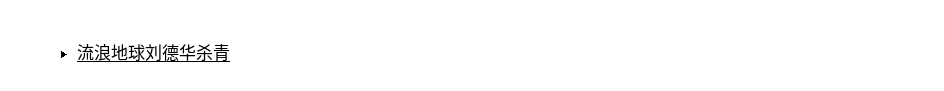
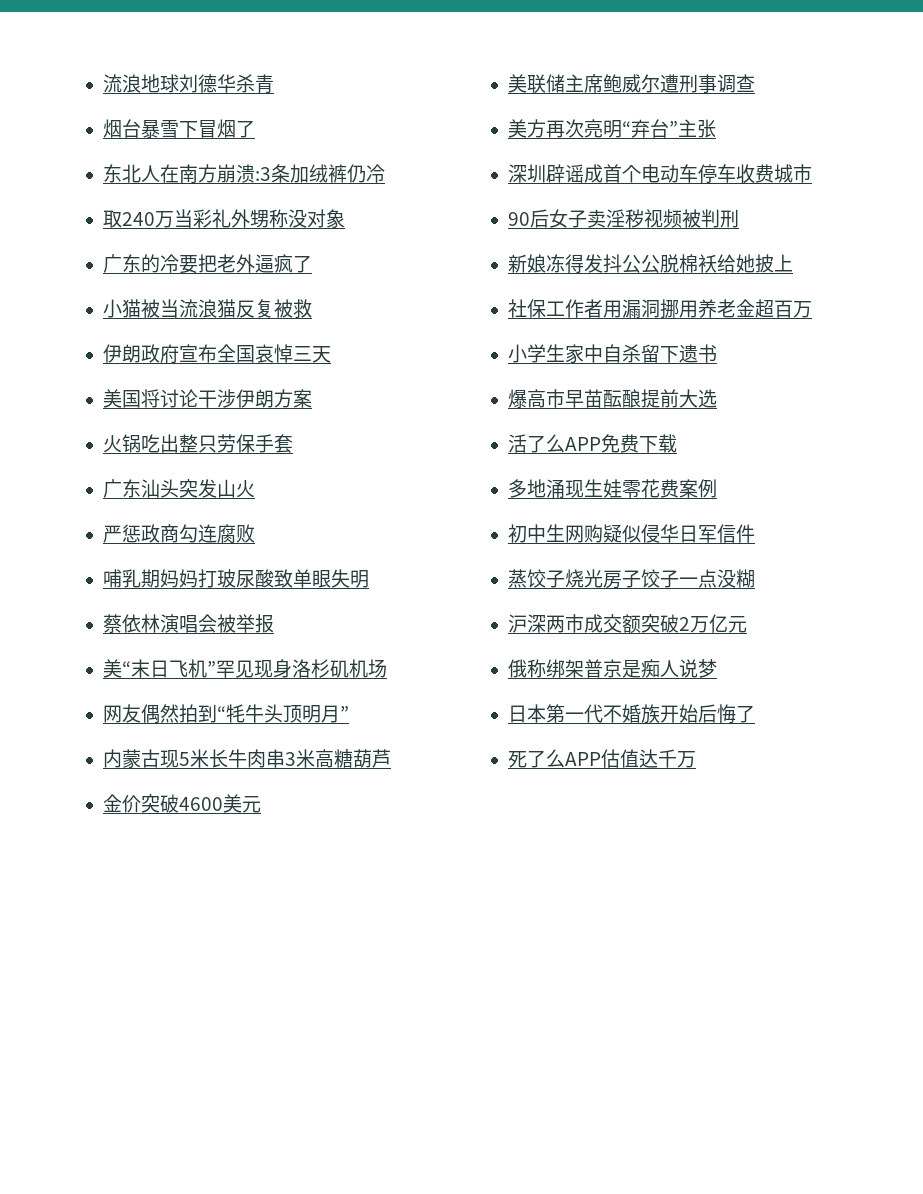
+ 烟台暴雪下冒烟了
+ 东北人在南方崩溃:3条加绒裤仍冷
+ 取240万当彩礼外甥称没对象
+ 广东的冷要把老外逼疯了
+ 小猫被当流浪猫反复被救
+ 伊朗政府宣布全国哀悼三天
+ 美国将讨论干涉伊朗方案
+ 火锅吃出整只劳保手套
+ 广东汕头突发山火
+ 严惩政商勾连腐败
+ 哺乳期妈妈打玻尿酸致单眼失明
+ 蔡依林演唱会被举报
+ 美“末日飞机”罕见现身洛杉矶机场
+ 网友偶然拍到“牦牛头顶明月”
+ 内蒙古现5米长牛肉串3米高糖葫芦
+ 金价突破4600美元
+ 美联储主席鲍威尔遭刑事调查
+ 美方再次亮明“弃台”主张
+ 深圳辟谣成首个电动车停车收费城市
+ 90后女子卖淫秽视频被判刑
+ 新娘冻得发抖公公脱棉袄给她披上
+ 社保工作者用漏洞挪用养老金超百万
+ 小学生家中自杀留下遗书
+ 爆高市早苗酝酿提前大选
+ 活了么APP免费下载
+ 多地涌现生娃零花费案例
+ 初中生网购疑似侵华日军信件
+ 蒸饺子烧光房子饺子一点没糊
+ 沪深两市成交额突破2万亿元
+ 俄称绑架普京是痴人说梦
+ 日本第一代不婚族开始后悔了
+ 死了么APP估值达千万

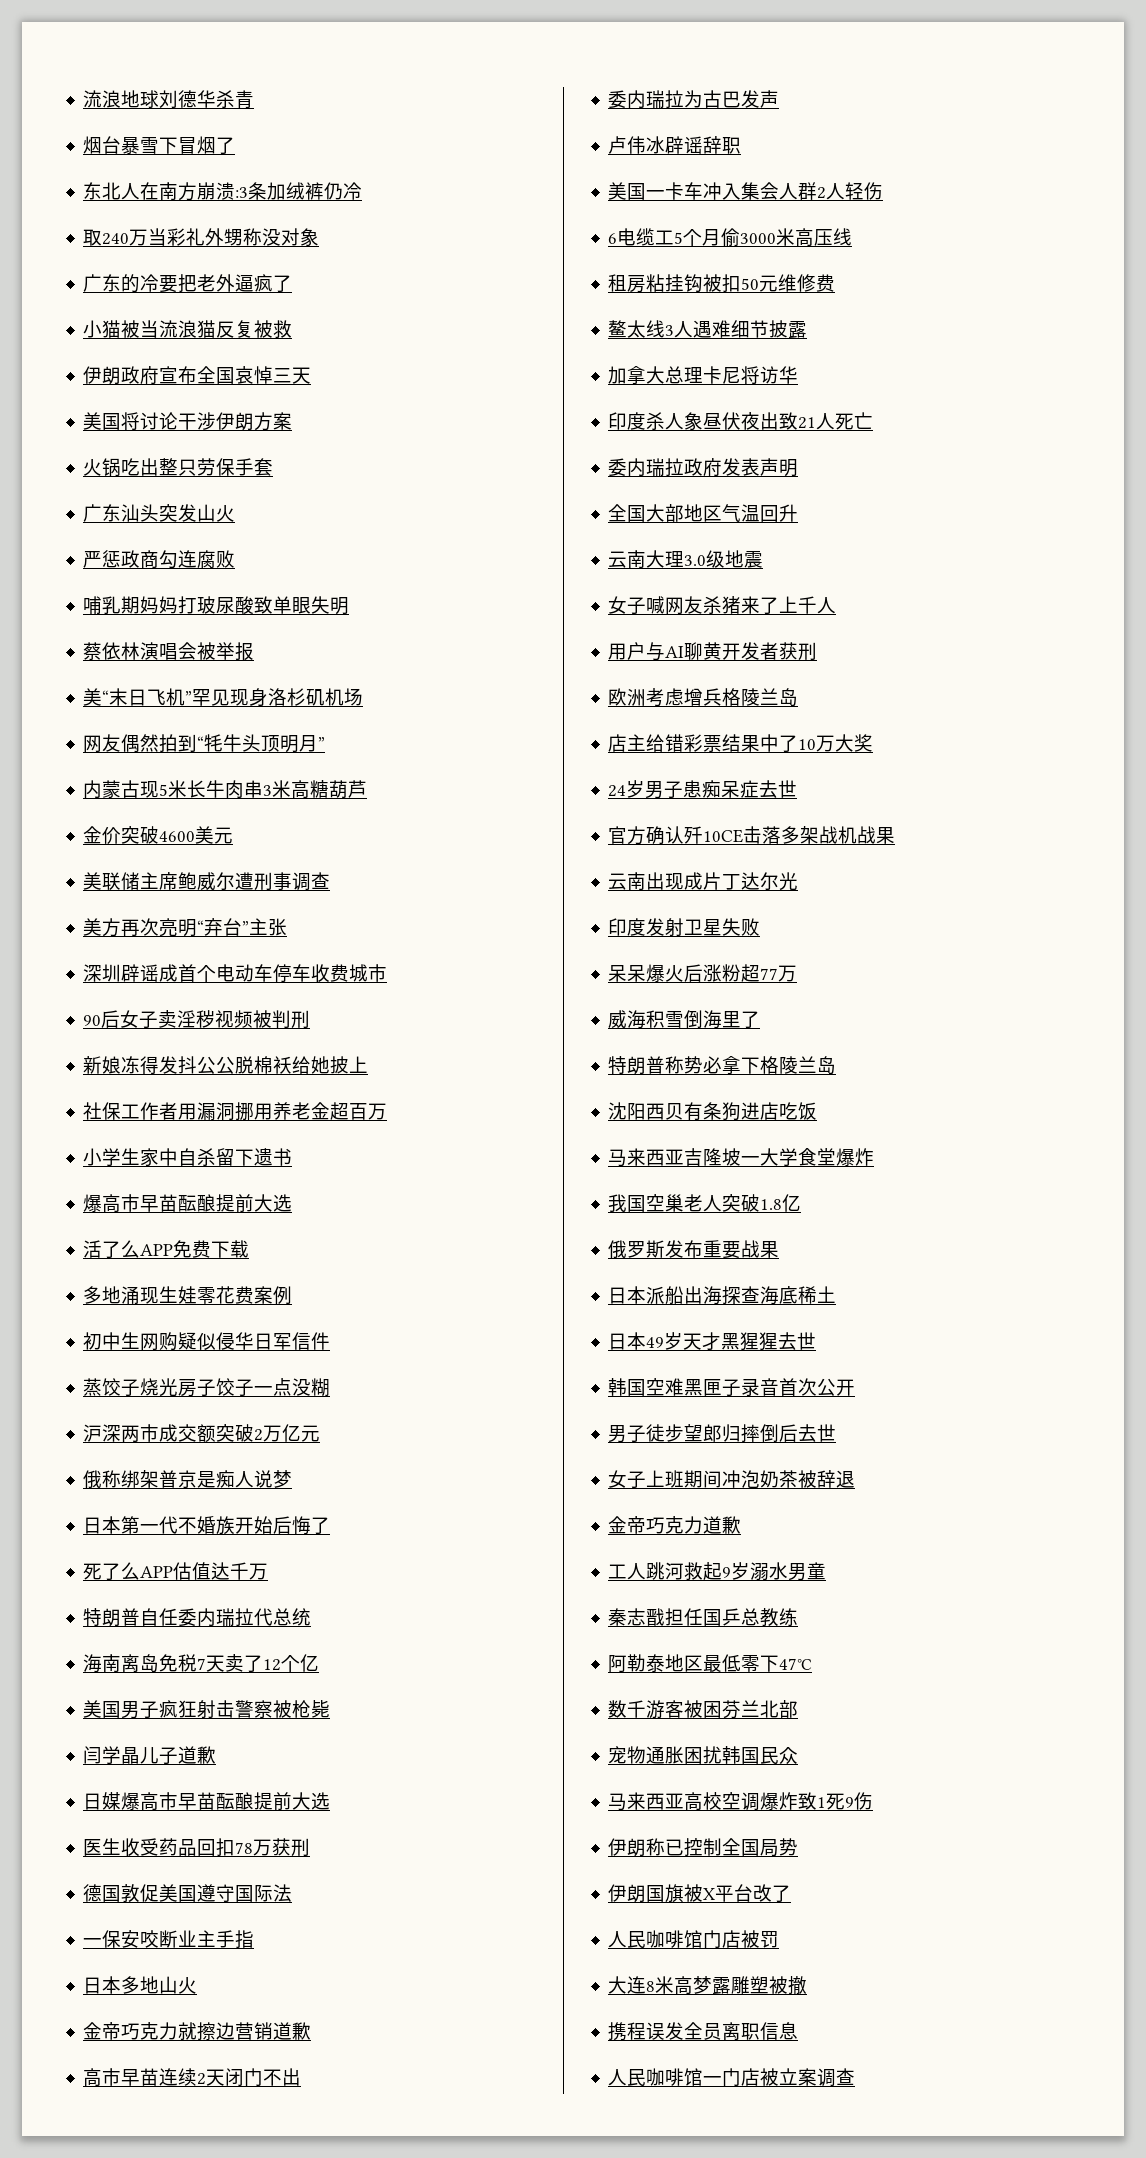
+ 特朗普自任委内瑞拉代总统
+ 海南离岛免税7天卖了12个亿
+ 美国男子疯狂射击警察被枪毙
+ 闫学晶儿子道歉
+ 日媒爆高市早苗酝酿提前大选
+ 医生收受药品回扣78万获刑
+ 德国敦促美国遵守国际法
+ 一保安咬断业主手指
+ 日本多地山火
+ 金帝巧克力就擦边营销道歉
+ 高市早苗连续2天闭门不出
+ 委内瑞拉为古巴发声
+ 卢伟冰辟谣辞职
+ 美国一卡车冲入集会人群2人轻伤
+ 6电缆工5个月偷3000米高压线
+ 租房粘挂钩被扣50元维修费
+ 鳌太线3人遇难细节披露
+ 加拿大总理卡尼将访华
+ 印度杀人象昼伏夜出致21人死亡
+ 委内瑞拉政府发表声明
+ 全国大部地区气温回升
+ 云南大理3.0级地震
+ 女子喊网友杀猪来了上千人
+ 用户与AI聊黄开发者获刑
+ 欧洲考虑增兵格陵兰岛
+ 店主给错彩票结果中了10万大奖
+ 24岁男子患痴呆症去世
+ 官方确认歼10CE击落多架战机战果
+ 云南出现成片丁达尔光
+ 印度发射卫星失败
+ 呆呆爆火后涨粉超77万
+ 威海积雪倒海里了
+ 特朗普称势必拿下格陵兰岛
+ 沈阳西贝有条狗进店吃饭
+ 马来西亚吉隆坡一大学食堂爆炸
+ 我国空巢老人突破1.8亿
+ 俄罗斯发布重要战果
+ 日本派船出海探查海底稀土
+ 日本49岁天才黑猩猩去世
+ 韩国空难黑匣子录音首次公开
+ 男子徒步望郎归摔倒后去世
+ 女子上班期间冲泡奶茶被辞退
+ 金帝巧克力道歉
+ 工人跳河救起9岁溺水男童
+ 秦志戬担任国乒总教练
+ 阿勒泰地区最低零下47℃
+ 数千游客被困芬兰北部
+ 宠物通胀困扰韩国民众
+ 马来西亚高校空调爆炸致1死9伤
+ 伊朗称已控制全国局势
+ 伊朗国旗被X平台改了
+ 人民咖啡馆门店被罚
+ 大连8米高梦露雕塑被撤
+ 携程误发全员离职信息
+ 人民咖啡馆一门店被立案调查

